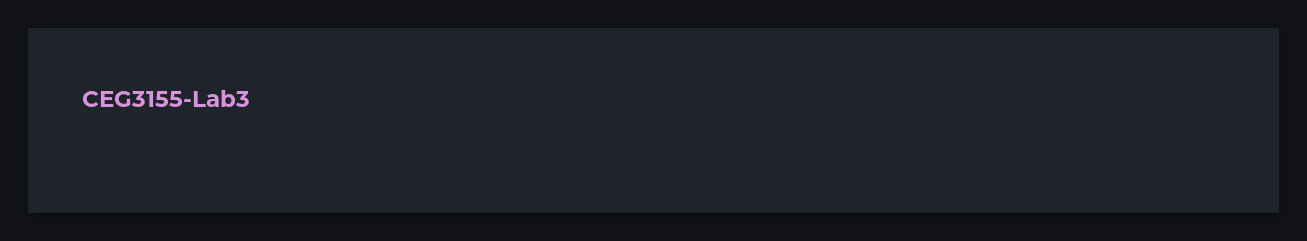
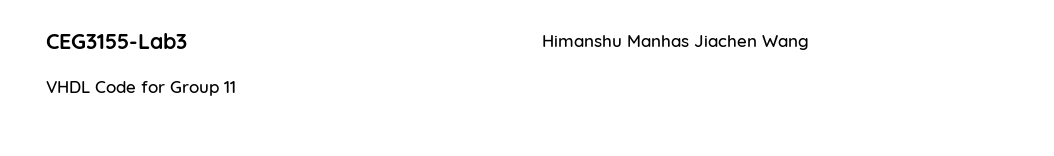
+ VHDL Code for Group 11
+ Himanshu Manhas Jiachen Wang

